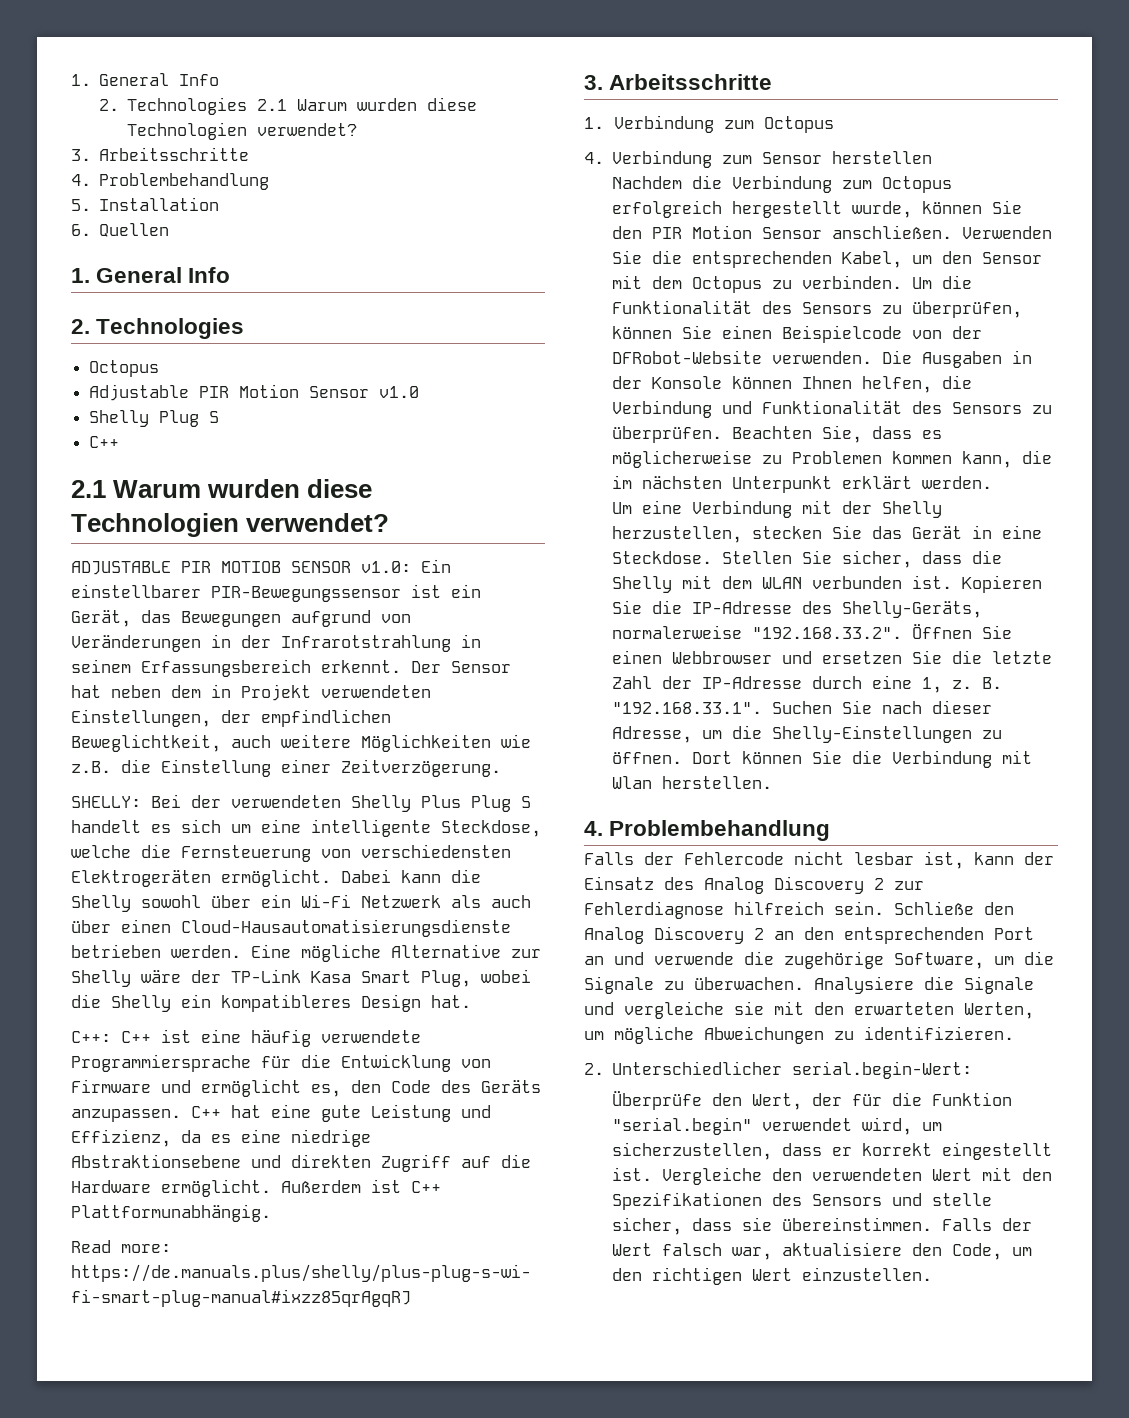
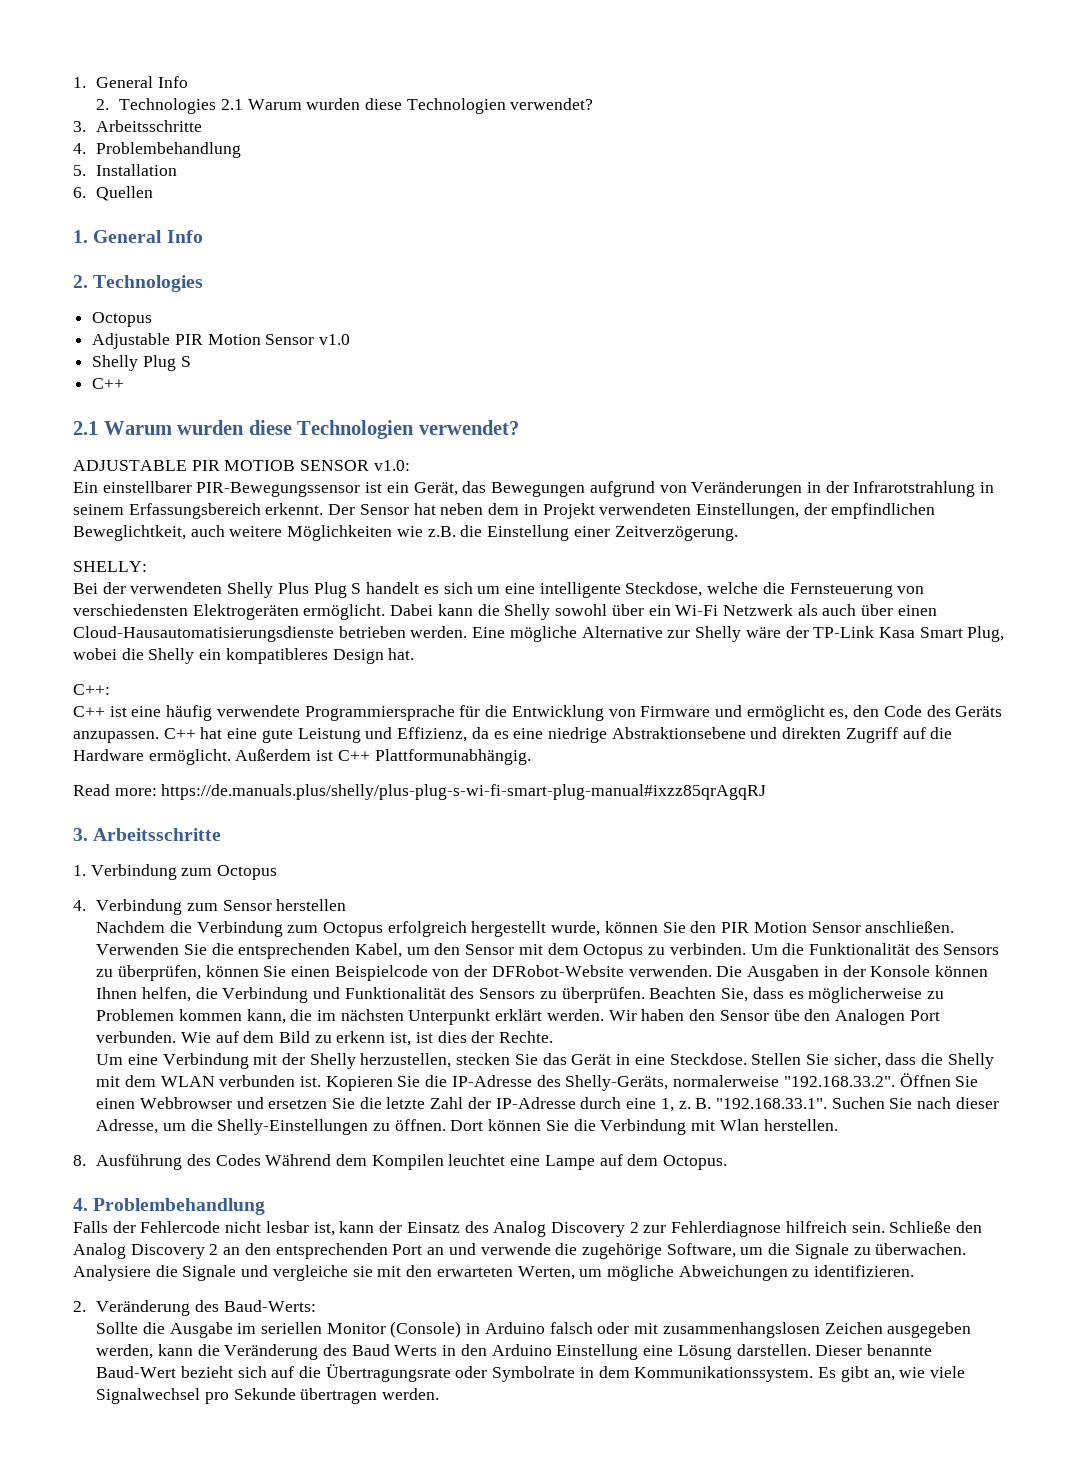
- ADJUSTABLE PIR MOTIOB SENSOR v1.0: Ein einstellbarer PIR-Bewegungssensor ist ein Gerät, das Bewegungen aufgrund von Veränderungen in der Infrarotstrahlung in seinem Erfassungsbereich erkennt.
+ ADJUSTABLE PIR MOTIOB SENSOR v1.0:
+ Ein einstellbarer PIR-Bewegungssensor ist ein Gerät, das Bewegungen aufgrund von Veränderungen in der Infrarotstrahlung in seinem Erfassungsbereich erkennt.
- SHELLY: Bei der verwendeten Shelly Plus Plug S handelt es sich um eine intelligente Steckdose, welche die Fernsteuerung von verschiedensten Elektrogeräten ermöglicht.
+ SHELLY:
+ Bei der verwendeten Shelly Plus Plug S handelt es sich um eine intelligente Steckdose, welche die Fernsteuerung von verschiedensten Elektrogeräten ermöglicht.
- C++: C++ ist eine häufig verwendete Programmiersprache für die Entwicklung von Firmware und ermöglicht es, den Code des Geräts anzupassen.
+ C++:
+ C++ ist eine häufig verwendete Programmiersprache für die Entwicklung von Firmware und ermöglicht es, den Code des Geräts anzupassen.
+ Wir haben den Sensor übe den Analogen Port verbunden. Wie auf dem Bild zu erkenn ist, ist dies der Rechte.
+ 8. Ausführung des Codes Während dem Kompilen leuchtet eine Lampe auf dem Octopus.
- 2. Unterschiedlicher serial.begin-Wert:
- Überprüfe den Wert, der für die Funktion "serial.begin" verwendet wird, um sicherzustellen, dass er korrekt eingestellt ist. Vergleiche den verwendeten Wert mit den Spezifikationen des Sensors und stelle sicher, dass sie übereinstimmen. Falls der Wert falsch war, aktualisiere den Code, um den richtigen Wert einzustellen.
+ 2. Veränderung des Baud-Werts:
+ Sollte die Ausgabe im seriellen Monitor (Console) in Arduino falsch oder mit zusammenhangslosen Zeichen ausgegeben werden, kann die Veränderung des Baud Werts in den Arduino Einstellung eine Lösung darstellen. Dieser benannte Baud-Wert bezieht sich auf die Übertragungsrate oder Symbolrate in dem Kommunikationssystem. Es gibt an, wie viele Signalwechsel pro Sekunde übertragen werden.

